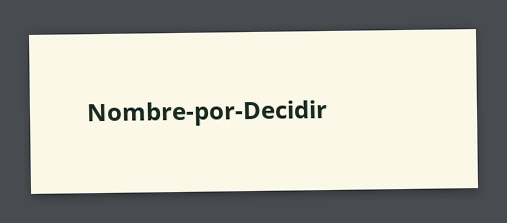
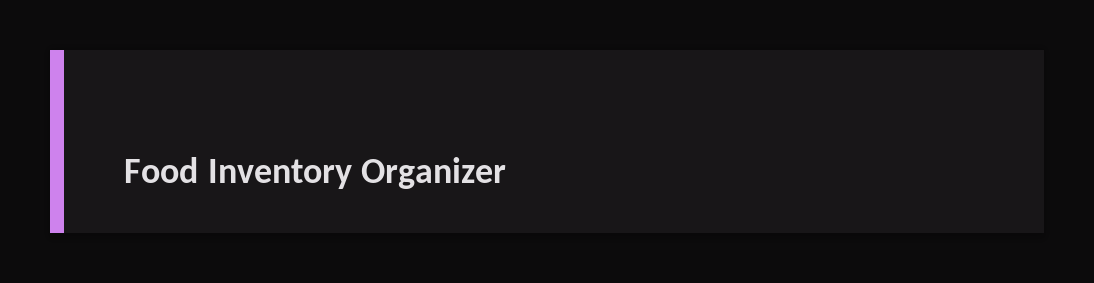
- Nombre-por-Decidir
+ Food Inventory Organizer

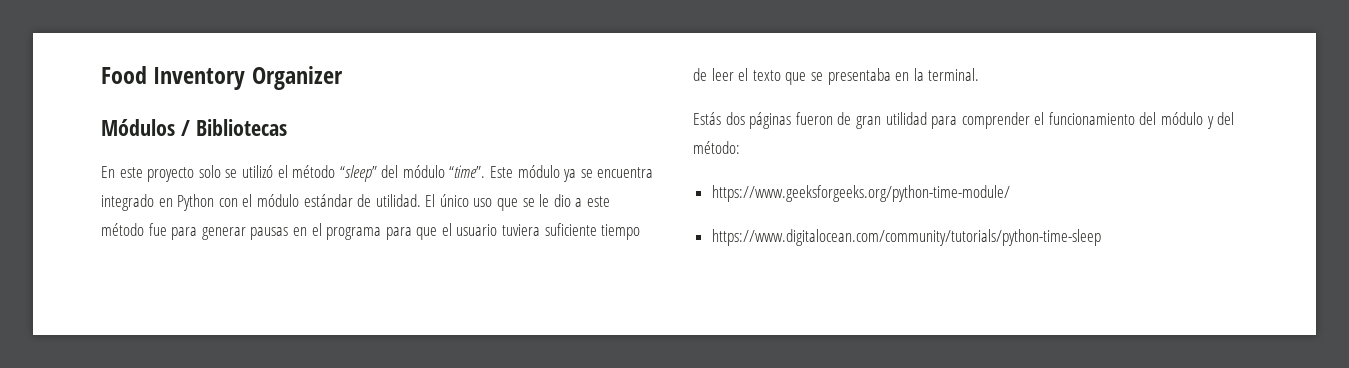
+ Módulos / Bibliotecas
+ En este proyecto solo se utilizó el método “sleep” del módulo “time”. Este módulo ya se encuentra integrado en Python con el módulo estándar de utilidad. El único uso que se le dio a este método fue para generar pausas en el programa para que el usuario tuviera suficiente tiempo de leer el texto que se presentaba en la terminal.
+ Estás dos páginas fueron de gran utilidad para comprender el funcionamiento del módulo y del método:
+ https://www.geeksforgeeks.org/python-time-module/
+ https://www.digitalocean.com/community/tutorials/python-time-sleep

